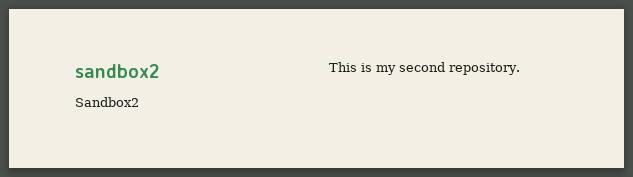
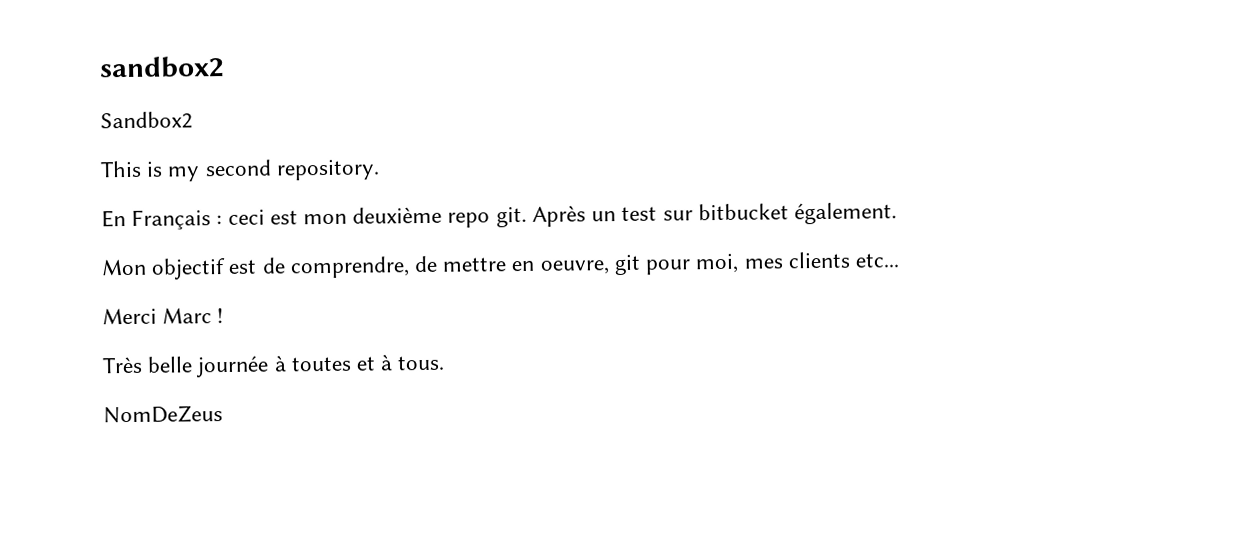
+ En Français : ceci est mon deuxième repo git. Après un test sur bitbucket également.
+ Mon objectif est de comprendre, de mettre en oeuvre, git pour moi, mes clients etc...
+ Merci Marc !
+ Très belle journée à toutes et à tous.
+ NomDeZeus

